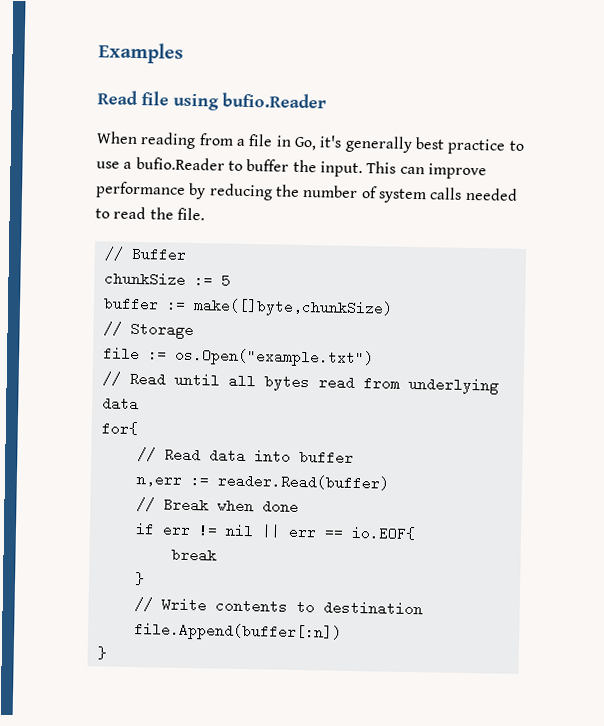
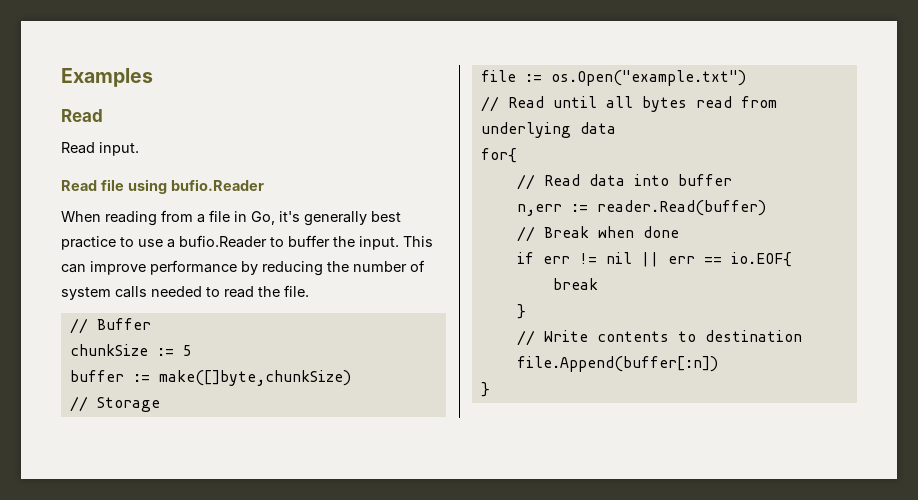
  Examples
+ Read
+ Read input.

